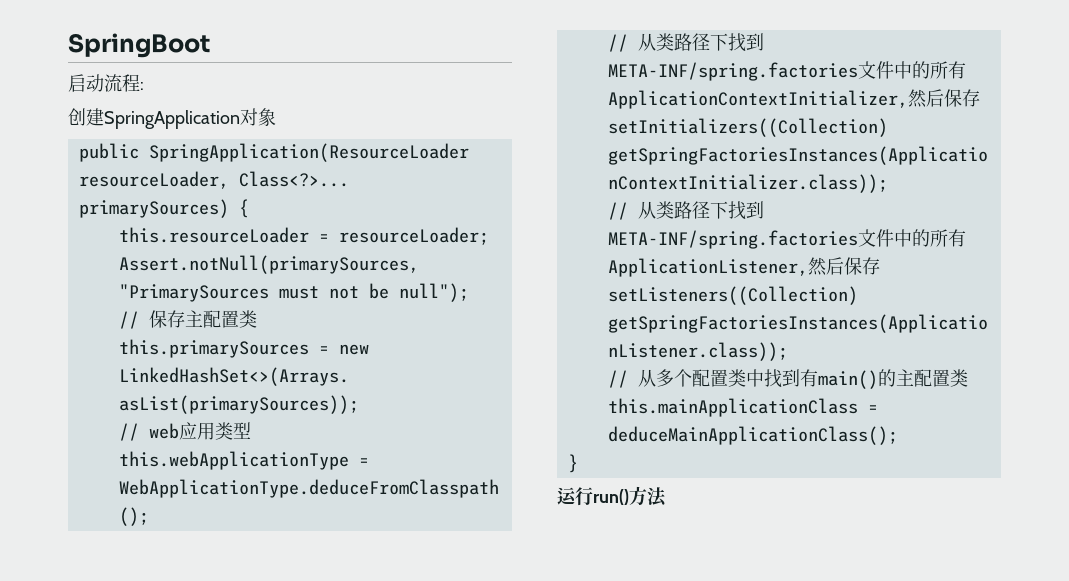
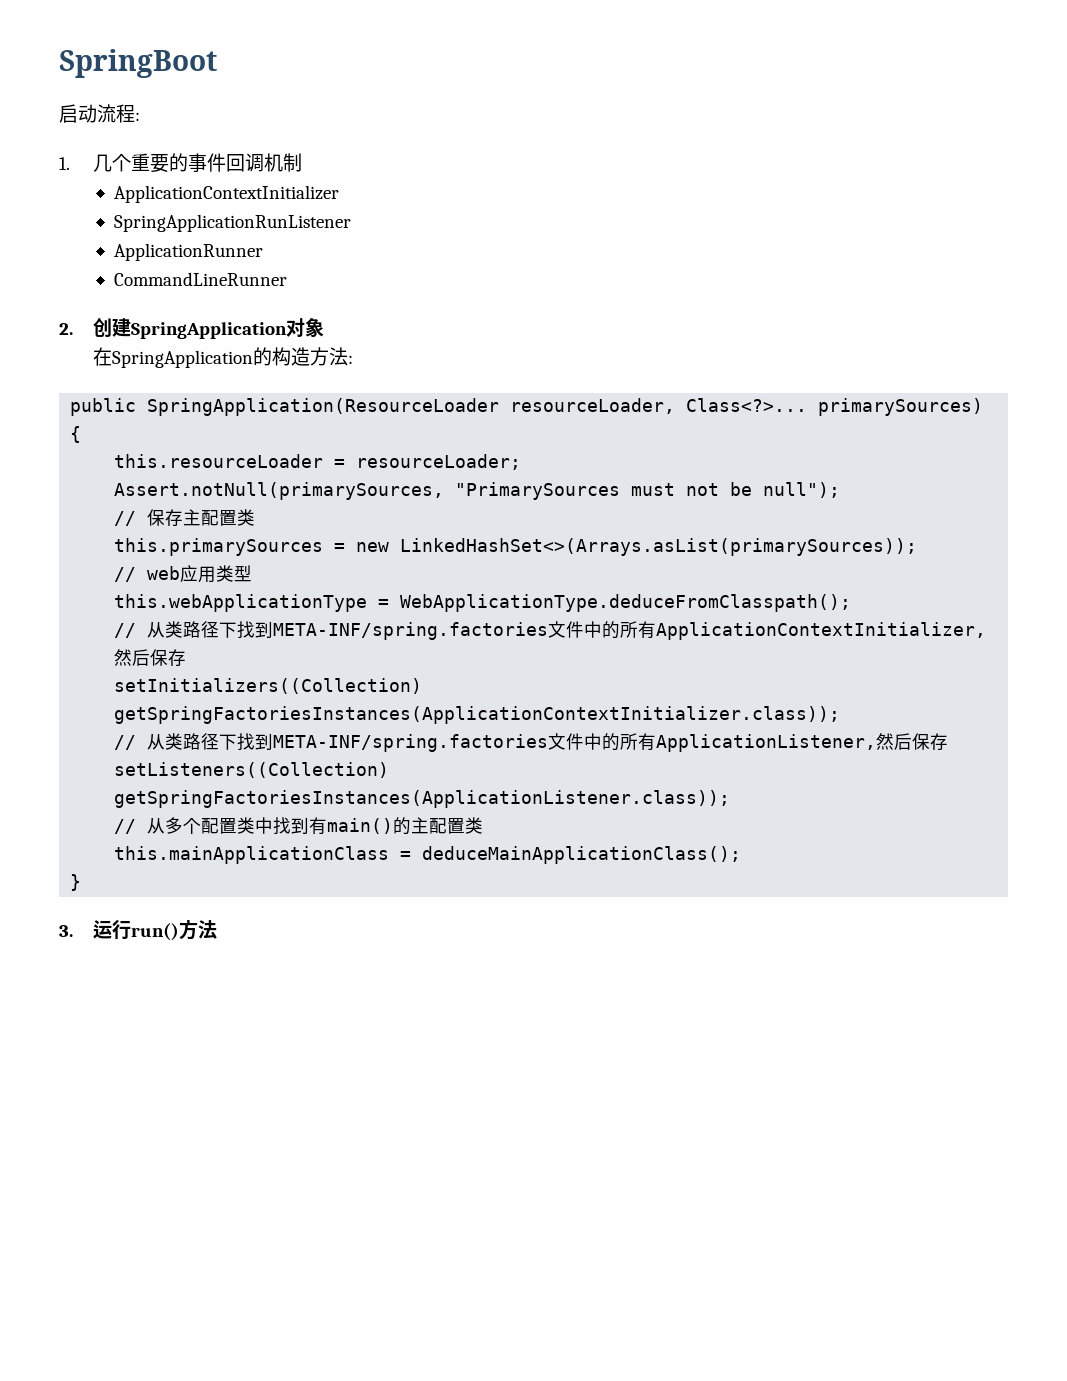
- 创建SpringApplication对象
+ 1.几个重要的事件回调机制
+ ApplicationContextInitializer
+ SpringApplicationRunListener
+ ApplicationRunner
+ CommandLineRunner
+ 2.创建SpringApplication对象
+ 在SpringApplication的构造方法:
- 运行run()方法
+ 3.运行run()方法

